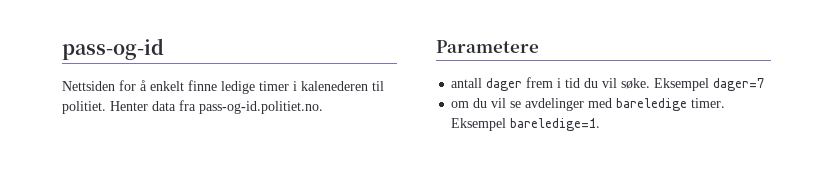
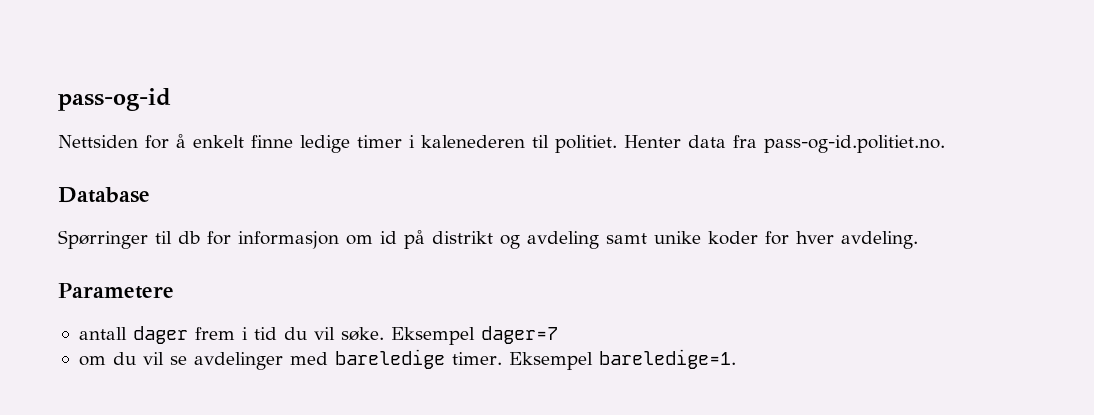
+ Database
+ Spørringer til db for informasjon om id på distrikt og avdeling samt unike koder for hver avdeling.

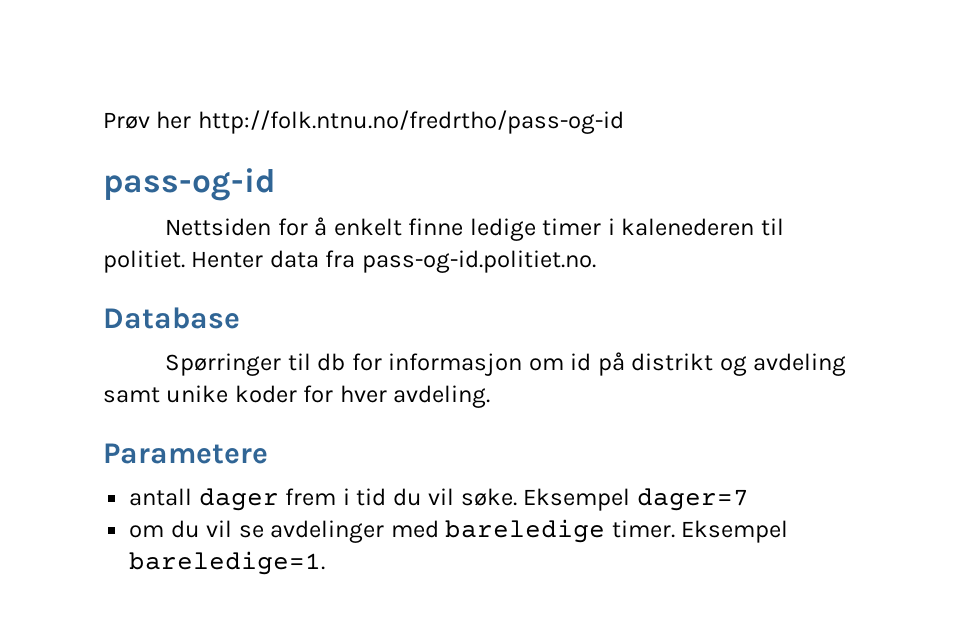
+ Prøv her http://folk.ntnu.no/fredrtho/pass-og-id

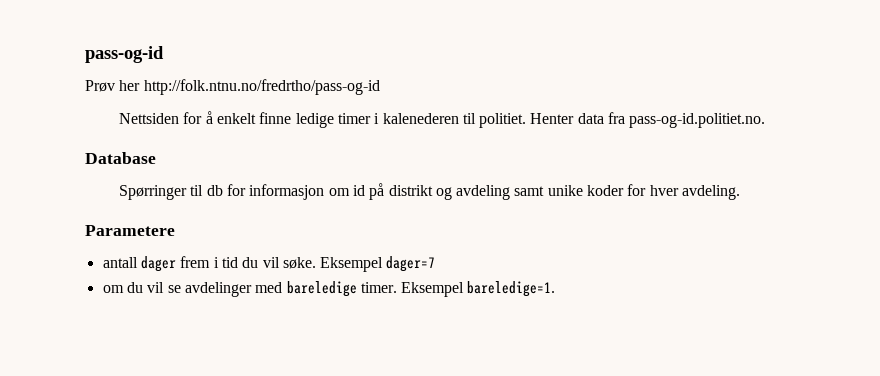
+ pass-og-id
- pass-og-id

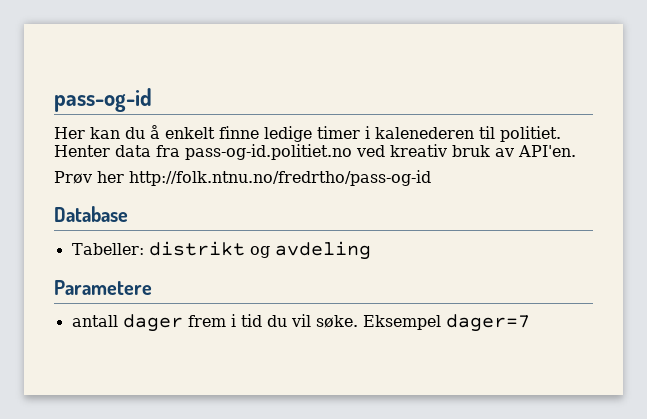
- Prøv her http://folk.ntnu.no/fredrtho/pass-og-id
- Nettsiden for å enkelt finne ledige timer i kalenederen til politiet.
+ Her kan du å enkelt finne ledige timer i kalenederen til politiet.
- Henter data fra pass-og-id.politiet.no.
+ Henter data fra pass-og-id.politiet.no ved kreativ bruk av API'en.
+ Prøv her http://folk.ntnu.no/fredrtho/pass-og-id
  Database
- Spørringer til db for informasjon om id på distrikt og avdeling samt unike koder for hver avdeling.
+ Tabeller: distrikt og avdeling
- om du vil se avdelinger med bareledige timer. Eksempel bareledige=1.

